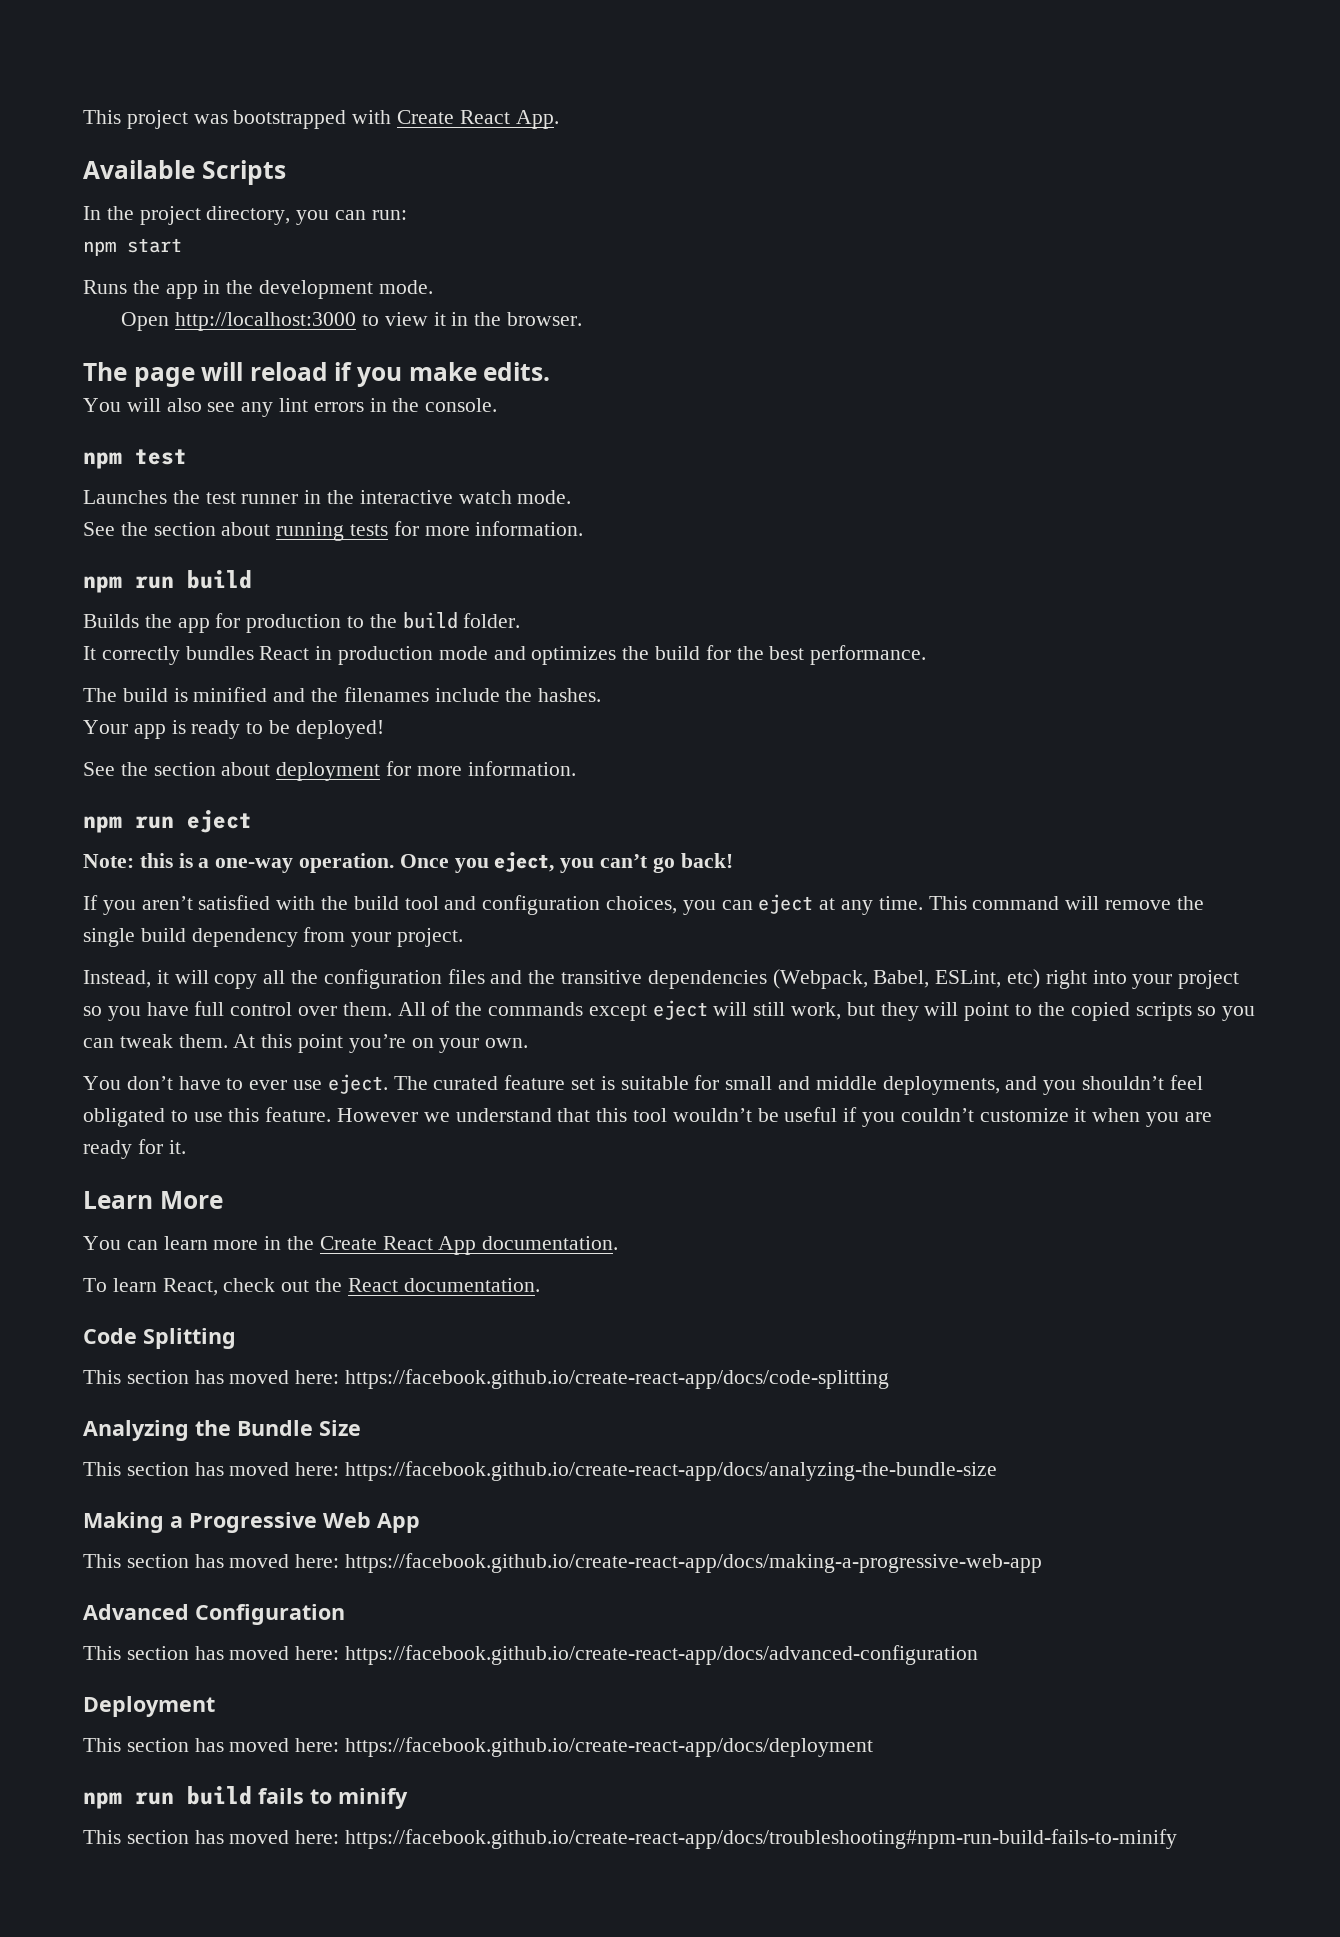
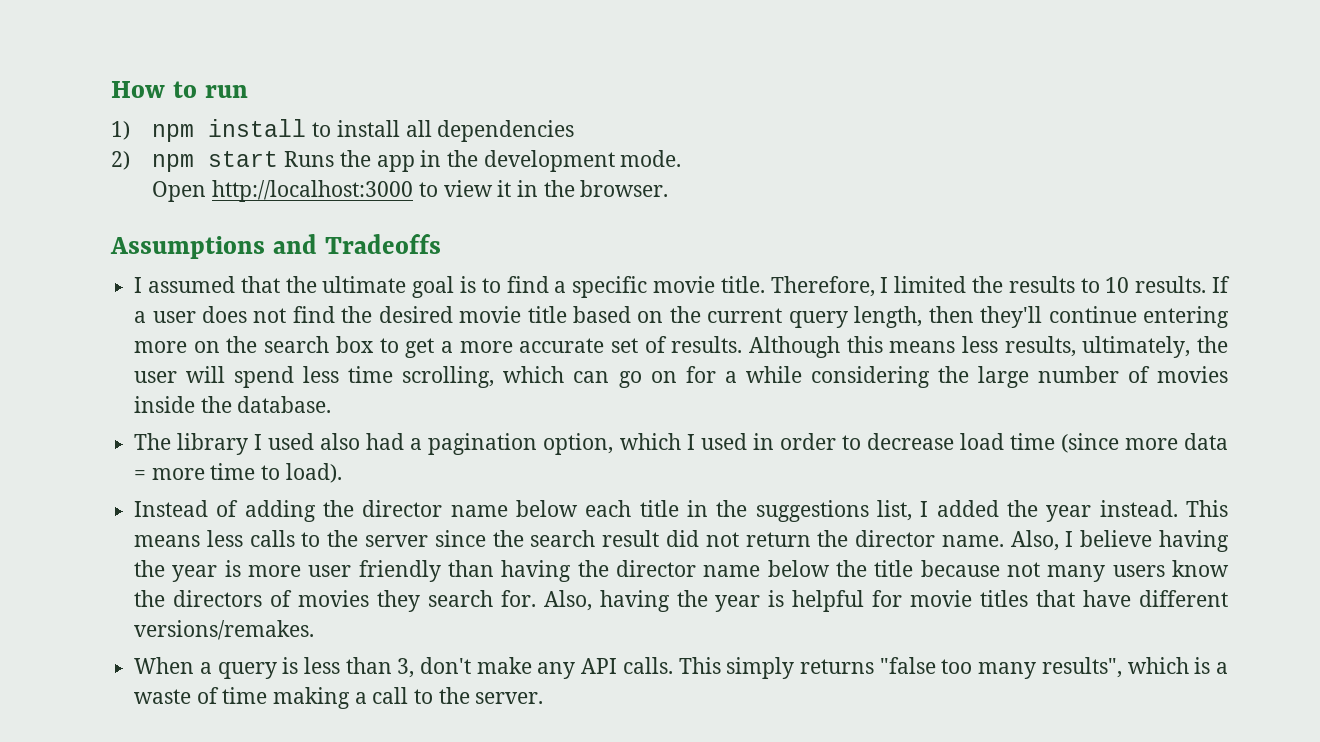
- This project was bootstrapped with Create React App.
- Available Scripts
- In the project directory, you can run:
- npm start
- Runs the app in the development mode.
+ How to run
+ 1) npm install to install all dependencies
+ 2) npm start Runs the app in the development mode.
- The page will reload if you make edits.
- You will also see any lint errors in the console.
- npm test
- Launches the test runner in the interactive watch mode.
- See the section about running tests for more information.
- npm run build
- Builds the app for production to the build folder.
- It correctly bundles React in production mode and optimizes the build for the best performance.
- The build is minified and the filenames include the hashes.
- Your app is ready to be deployed!
- See the section about deployment for more information.
- npm run eject
- Note: this is a one-way operation. Once you eject, you can’t go back!
- If you aren’t satisfied with the build tool and configuration choices, you can eject at any time. This command will remove the single build dependency from your project.
- Instead, it will copy all the configuration files and the transitive dependencies (Webpack, Babel, ESLint, etc) right into your project so you have full control over them. All of the commands except eject will still work, but they will point to the copied scripts so you can tweak them. At this point you’re on your own.
- You don’t have to ever use eject. The curated feature set is suitable for small and middle deployments, and you shouldn’t feel obligated to use this feature. However we understand that this tool wouldn’t be useful if you couldn’t customize it when you are ready for it.
- Learn More
- You can learn more in the Create React App documentation.
- To learn React, check out the React documentation.
- Code Splitting
- This section has moved here: https://facebook.github.io/create-react-app/docs/code-splitting
- Analyzing the Bundle Size
- This section has moved here: https://facebook.github.io/create-react-app/docs/analyzing-the-bundle-size
- Making a Progressive Web App
- This section has moved here: https://facebook.github.io/create-react-app/docs/making-a-progressive-web-app
- Advanced Configuration
- This section has moved here: https://facebook.github.io/create-react-app/docs/advanced-configuration
- Deployment
- This section has moved here: https://facebook.github.io/create-react-app/docs/deployment
- npm run build fails to minify
- This section has moved here: https://facebook.github.io/create-react-app/docs/troubleshooting#npm-run-build-fails-to-minify
+ Assumptions and Tradeoffs
+ I assumed that the ultimate goal is to find a specific movie title. Therefore, I limited the results to 10 results. If a user does not find the desired movie title based on the current query length, then they'll continue entering more on the search box to get a more accurate set of results. Although this means less results, ultimately, the user will spend less time scrolling, which can go on for a while considering the large number of movies inside the database.
+ The library I used also had a pagination option, which I used in order to decrease load time (since more data = more time to load).
+ Instead of adding the director name below each title in the suggestions list, I added the year instead. This means less calls to the server since the search result did not return the director name. Also, I believe having the year is more user friendly than having the director name below the title because not many users know the directors of movies they search for. Also, having the year is helpful for movie titles that have different versions/remakes.
+ When a query is less than 3, don't make any API calls. This simply returns "false too many results", which is a waste of time making a call to the server.

